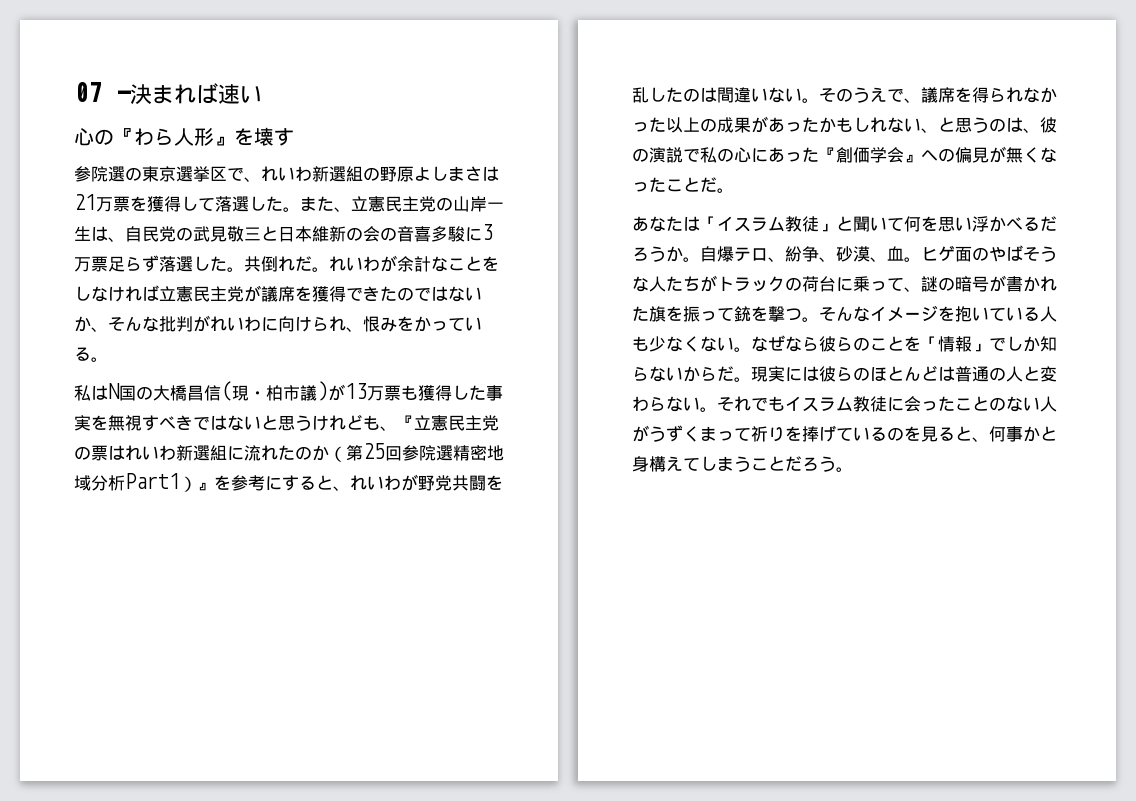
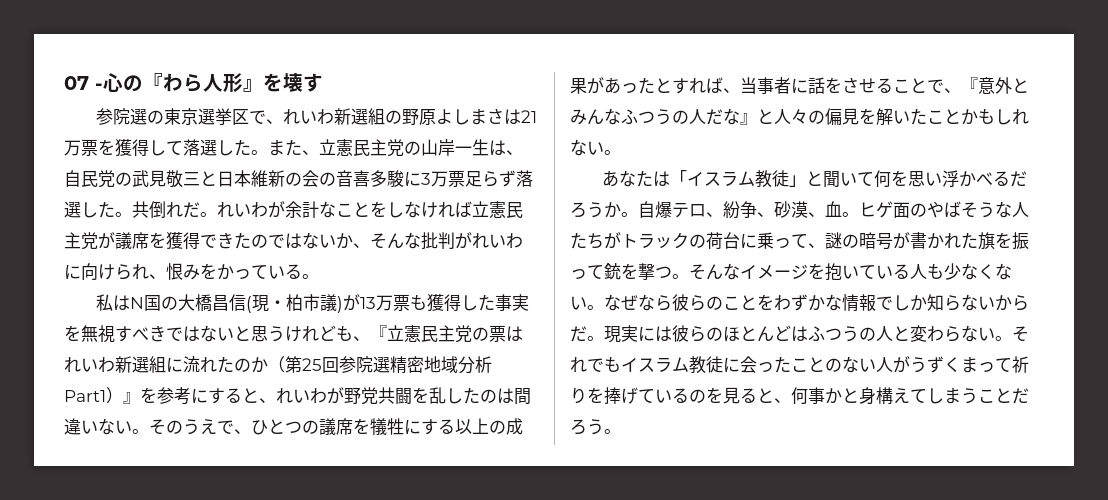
- 07 -決まれば速い
- 心の『わら人形』を壊す
+ 07 -心の『わら人形』を壊す
- そのうえで、議席を得られなかった以上の成果があったかもしれない、と思うのは、彼の演説で私の心にあった『創価学会』への偏見が無くなったことだ。
+ そのうえで、ひとつの議席を犠牲にする以上の成果があったとすれば、当事者に話をさせることで、『意外とみんなふつうの人だな』と人々の偏見を解いたことかもしれない。
- なぜなら彼らのことを「情報」でしか知らないからだ。
+ なぜなら彼らのことをわずかな情報でしか知らないからだ。
- 現実には彼らのほとんどは普通の人と変わらない。
+ 現実には彼らのほとんどはふつうの人と変わらない。

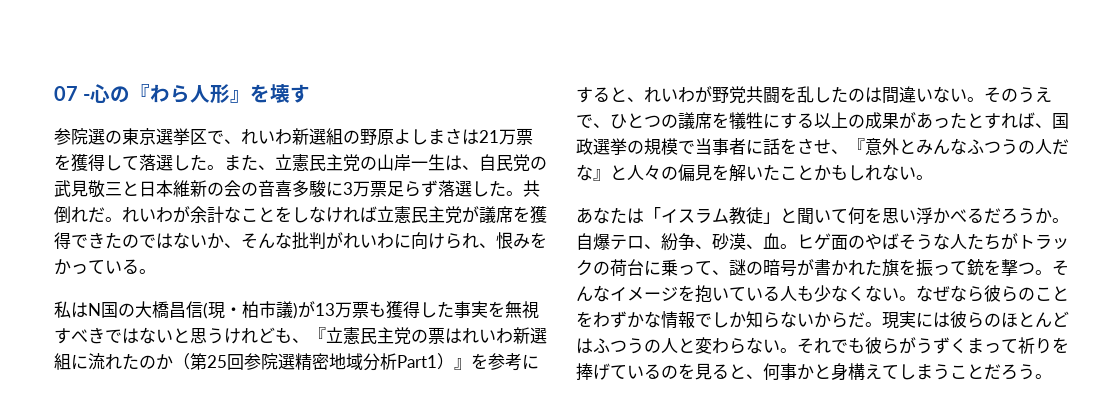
- そのうえで、ひとつの議席を犠牲にする以上の成果があったとすれば、当事者に話をさせることで、『意外とみんなふつうの人だな』と人々の偏見を解いたことかもしれない。
+ そのうえで、ひとつの議席を犠牲にする以上の成果があったとすれば、国政選挙の規模で当事者に話をさせ、『意外とみんなふつうの人だな』と人々の偏見を解いたことかもしれない。
- それでもイスラム教徒に会ったことのない人がうずくまって祈りを捧げているのを見ると、何事かと身構えてしまうことだろう。
+ それでも彼らがうずくまって祈りを捧げているのを見ると、何事かと身構えてしまうことだろう。

